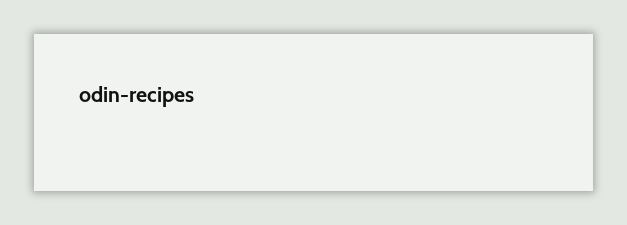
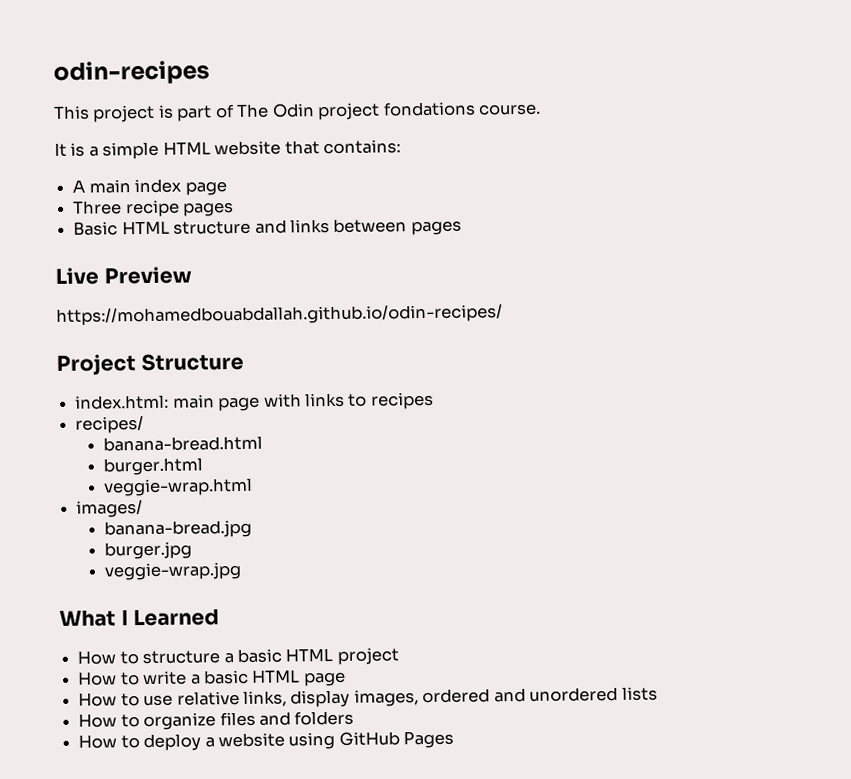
+ This project is part of The Odin project fondations course.
+ It is a simple HTML website that contains:
+ A main index page
+ Three recipe pages
+ Basic HTML structure and links between pages
+ Live Preview
+ https://mohamedbouabdallah.github.io/odin-recipes/
+ Project Structure
+ index.html: main page with links to recipes
+ recipes/
+ banana-bread.html
+ burger.html
+ veggie-wrap.html
+ images/
+ banana-bread.jpg
+ burger.jpg
+ veggie-wrap.jpg
+ What I Learned
+ How to structure a basic HTML project
+ How to write a basic HTML page
+ How to use relative links, display images, ordered and unordered lists
+ How to organize files and folders
+ How to deploy a website using GitHub Pages

